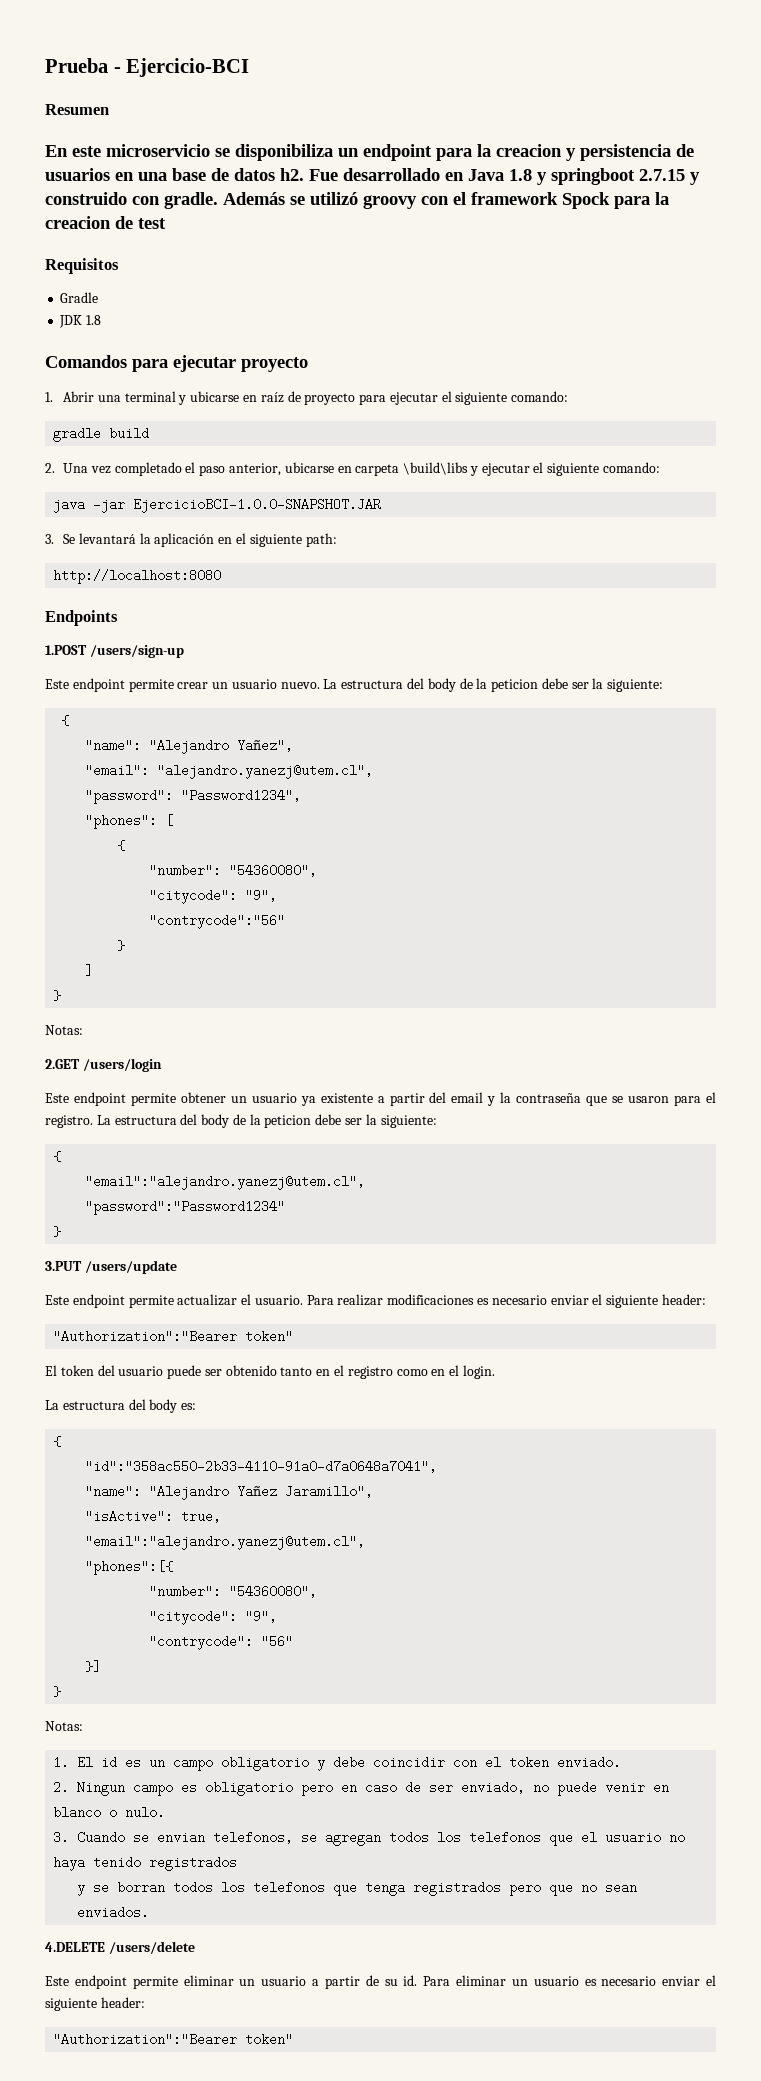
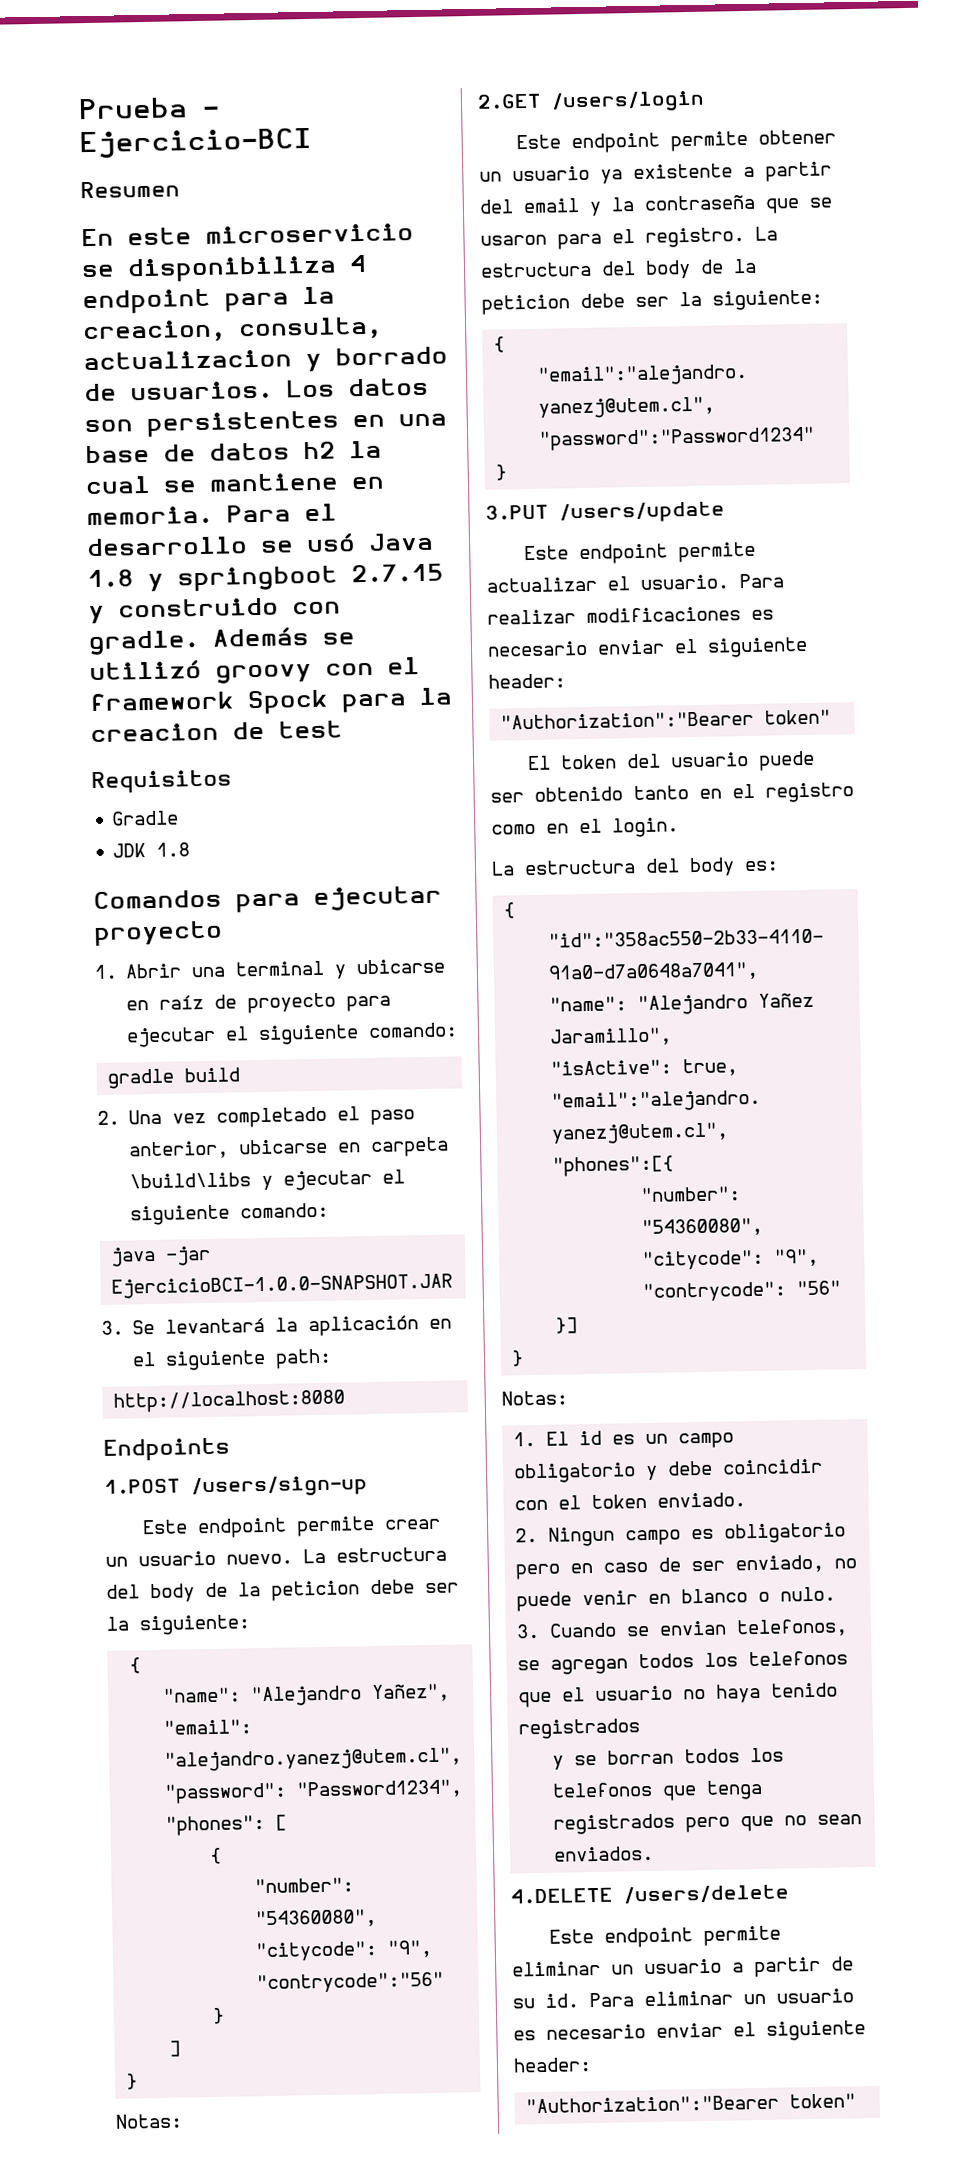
- En este microservicio se disponibiliza un endpoint para la creacion y persistencia de usuarios en una base de datos h2. Fue desarrollado en Java 1.8 y springboot 2.7.15 y construido con gradle.
+ En este microservicio se disponibiliza 4 endpoint para la creacion, consulta, actualizacion y borrado de usuarios. Los datos son persistentes en una base de datos h2 la cual se mantiene en memoria. Para el desarrollo se usó Java 1.8 y springboot 2.7.15 y construido con gradle.

